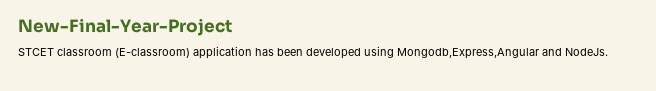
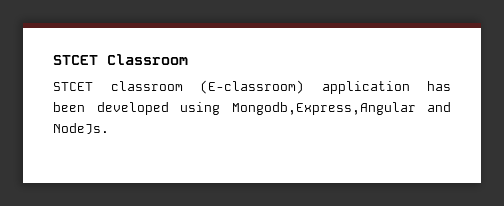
- New-Final-Year-Project
+ STCET Classroom

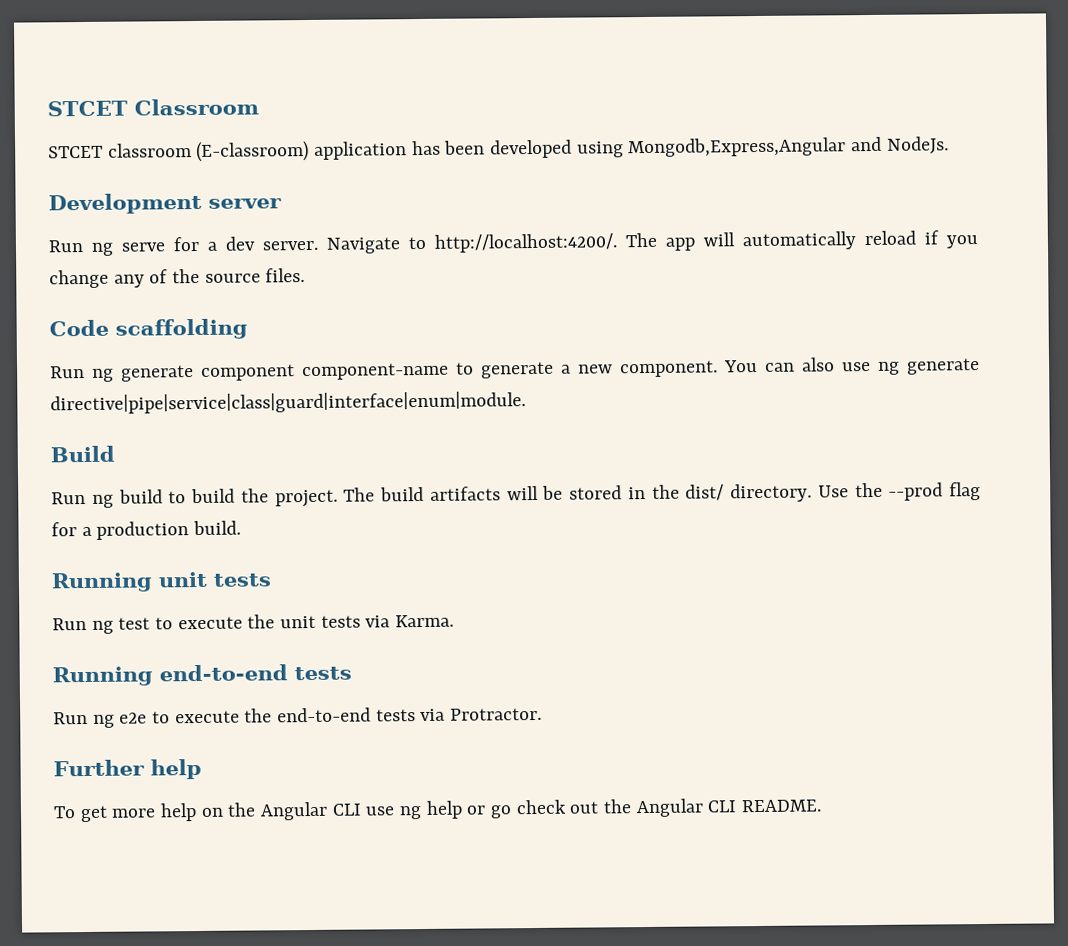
+ Development server
+ Run ng serve for a dev server. Navigate to http://localhost:4200/. The app will automatically reload if you change any of the source files.
+ Code scaffolding
+ Run ng generate component component-name to generate a new component. You can also use ng generate directive|pipe|service|class|guard|interface|enum|module.
+ Build
+ Run ng build to build the project. The build artifacts will be stored in the dist/ directory. Use the --prod flag for a production build.
+ Running unit tests
+ Run ng test to execute the unit tests via Karma.
+ Running end-to-end tests
+ Run ng e2e to execute the end-to-end tests via Protractor.
+ Further help
+ To get more help on the Angular CLI use ng help or go check out the Angular CLI README.

